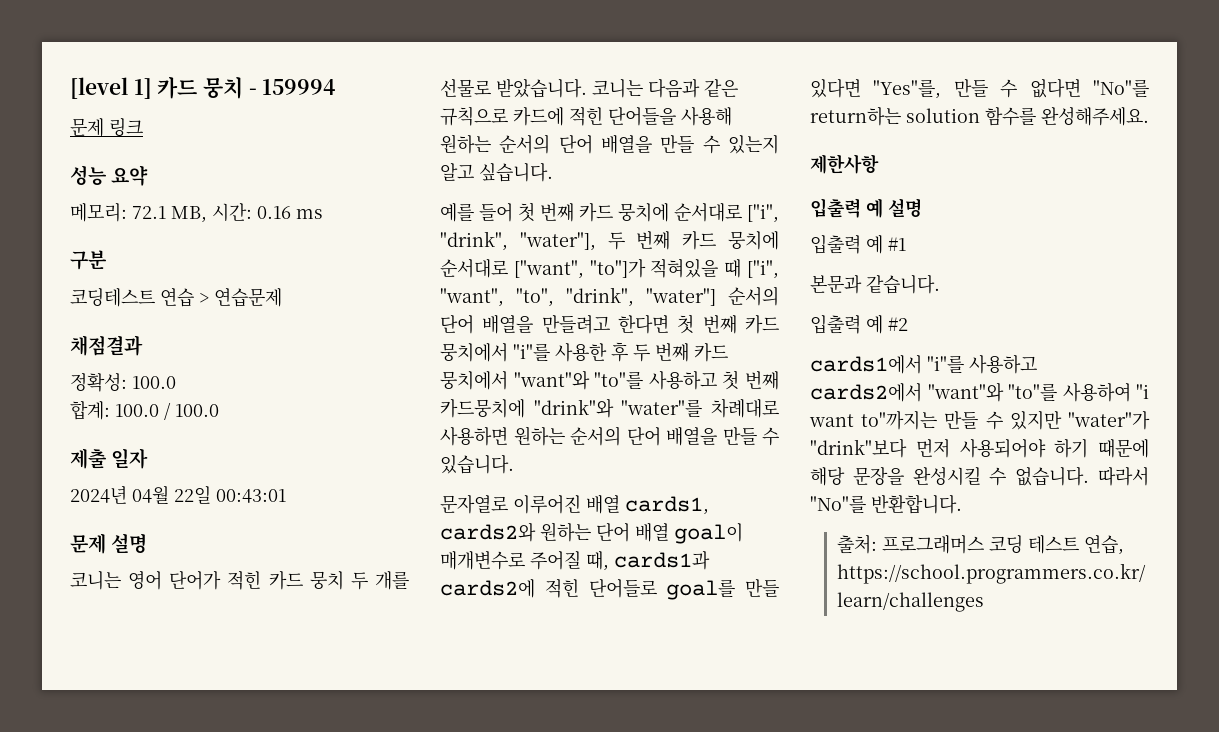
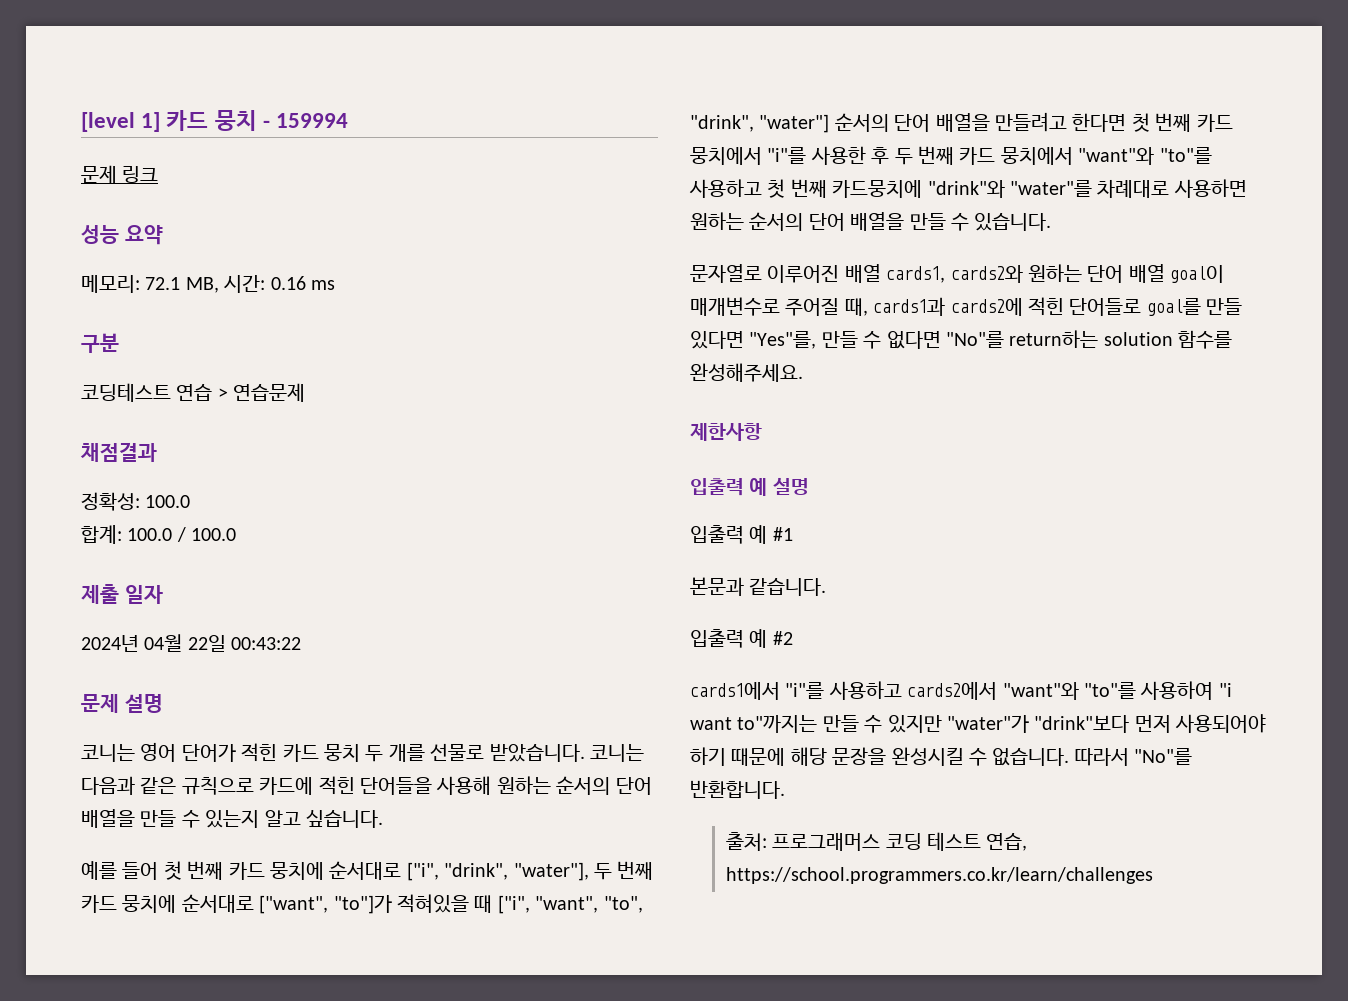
- 2024년 04월 22일 00:43:01
+ 2024년 04월 22일 00:43:22

